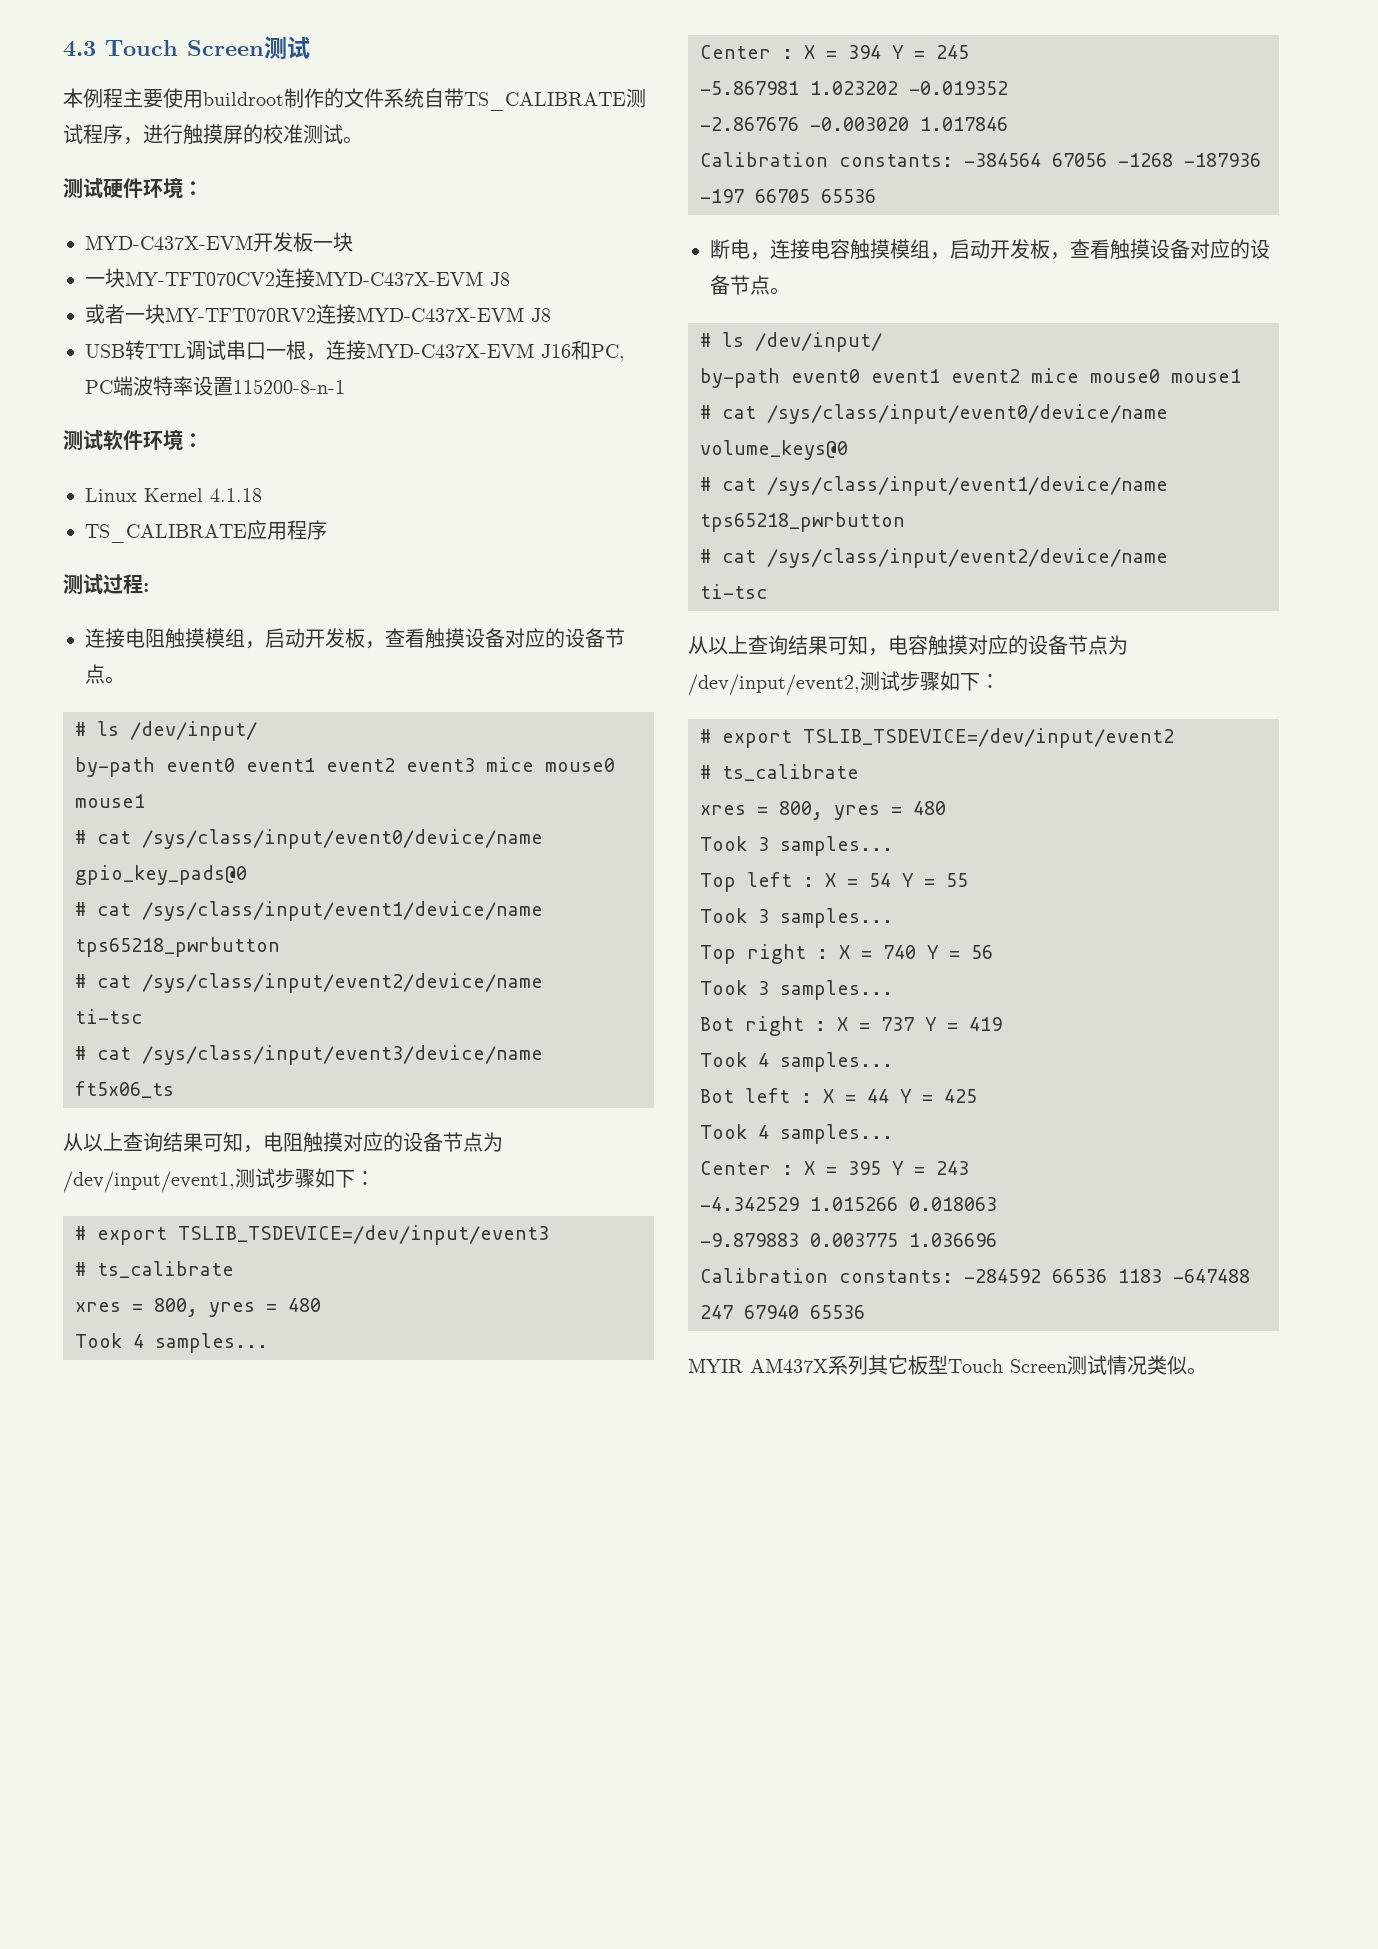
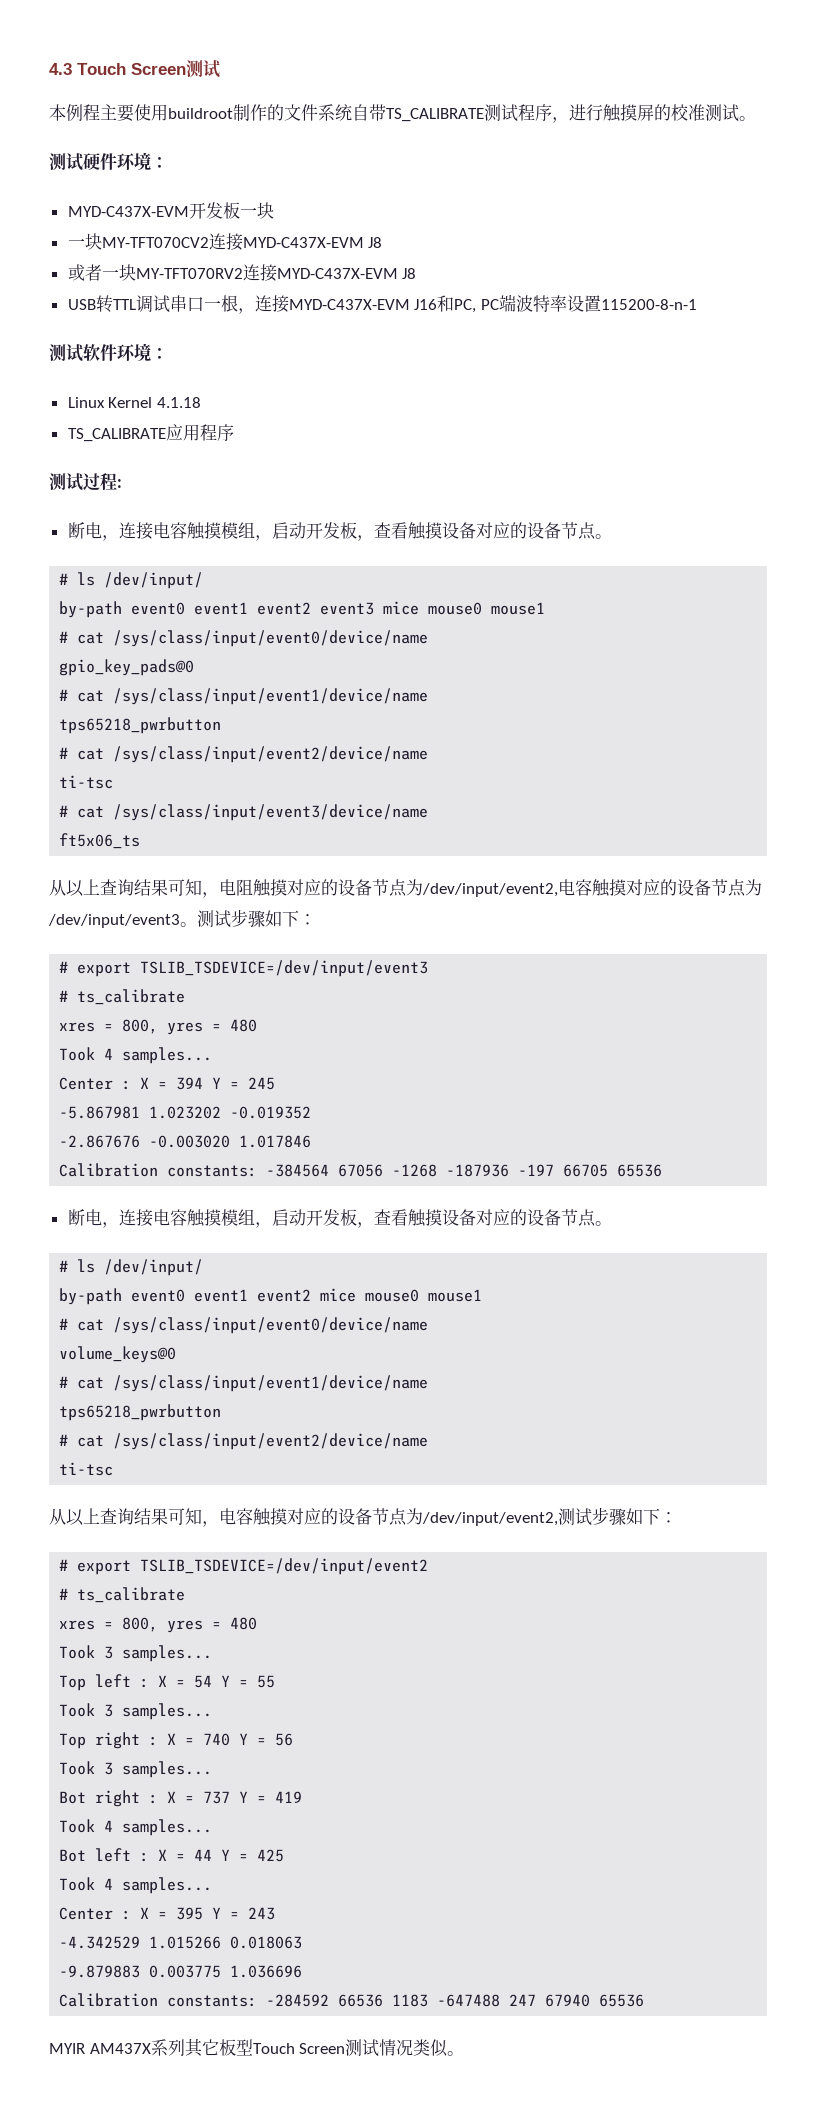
  测试过程:
- 连接电阻触摸模组，启动开发板，查看触摸设备对应的设备节点。
+ 断电，连接电容触摸模组，启动开发板，查看触摸设备对应的设备节点。
- 从以上查询结果可知，电阻触摸对应的设备节点为/dev/input/event1,测试步骤如下：
+ 从以上查询结果可知，电阻触摸对应的设备节点为/dev/input/event2,电容触摸对应的设备节点为/dev/input/event3。测试步骤如下：

